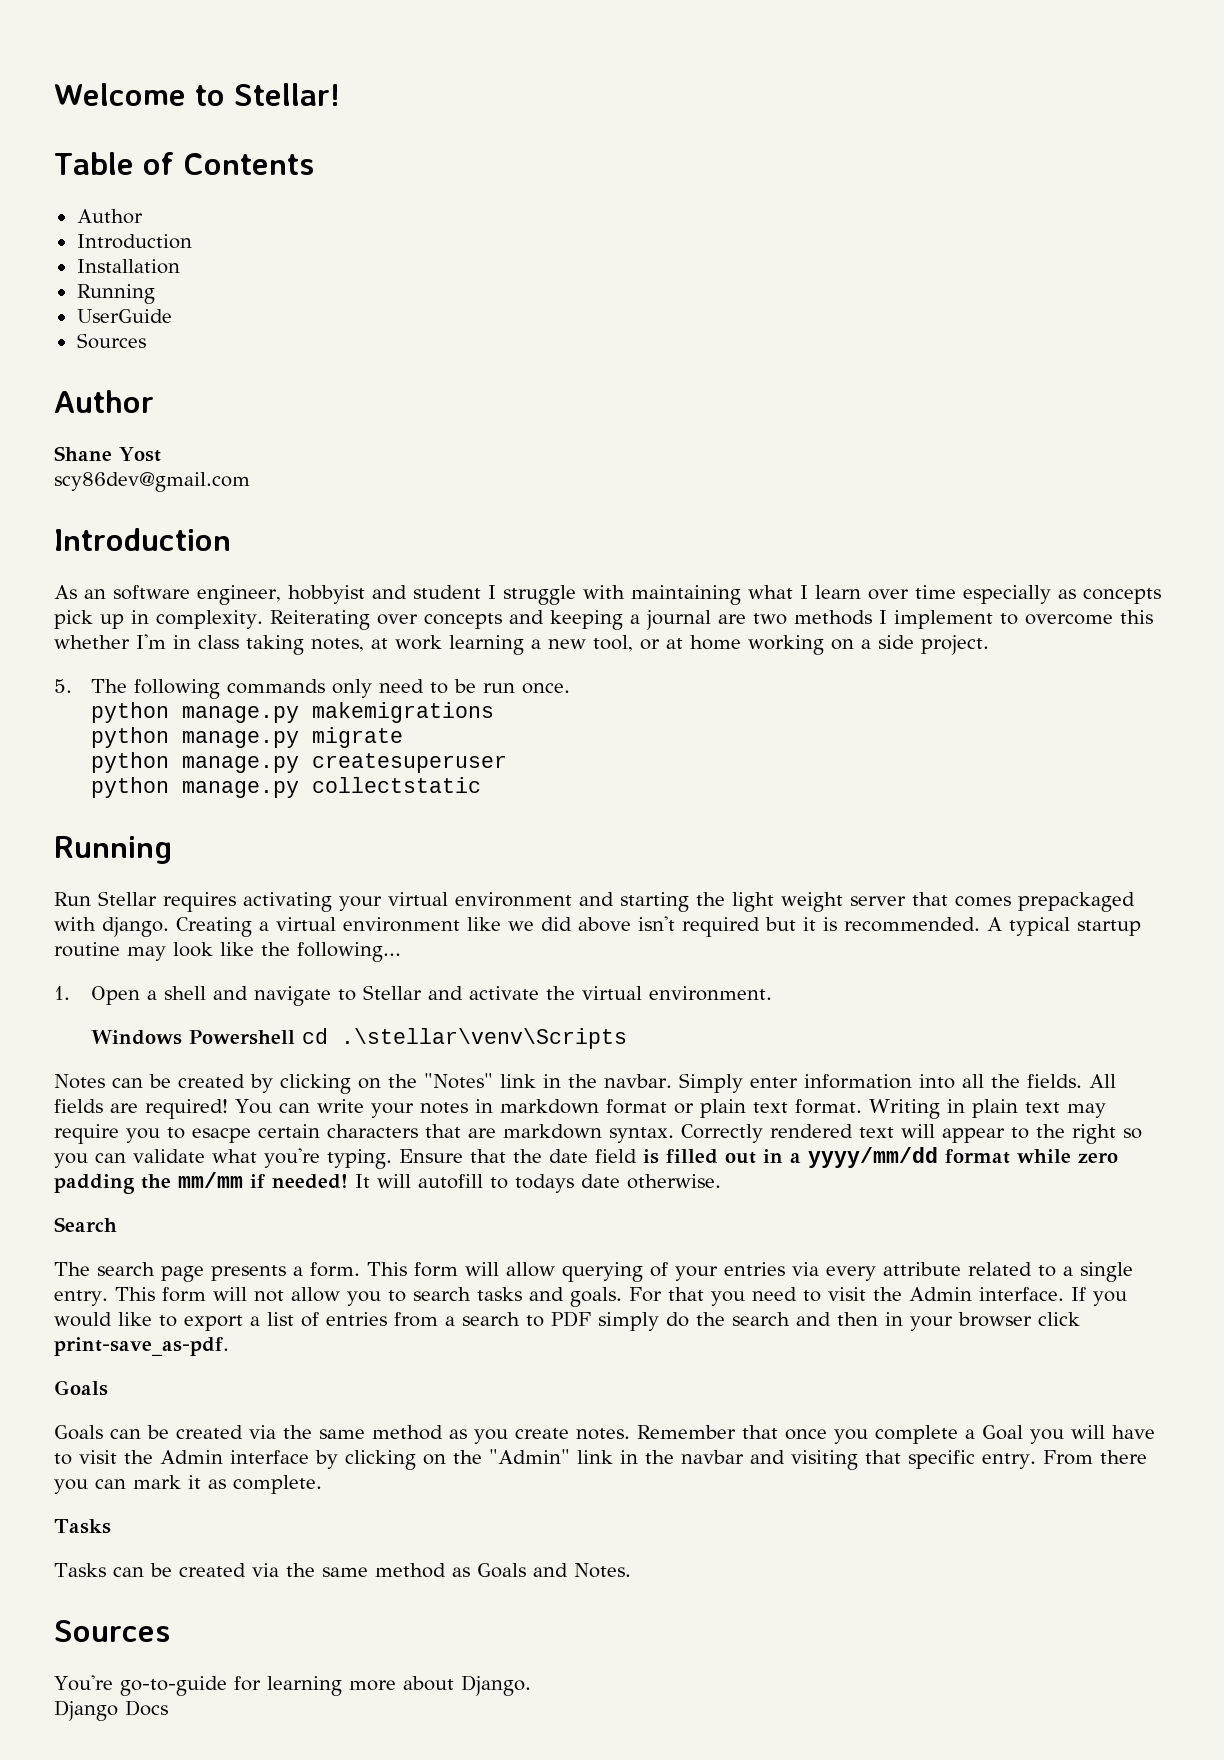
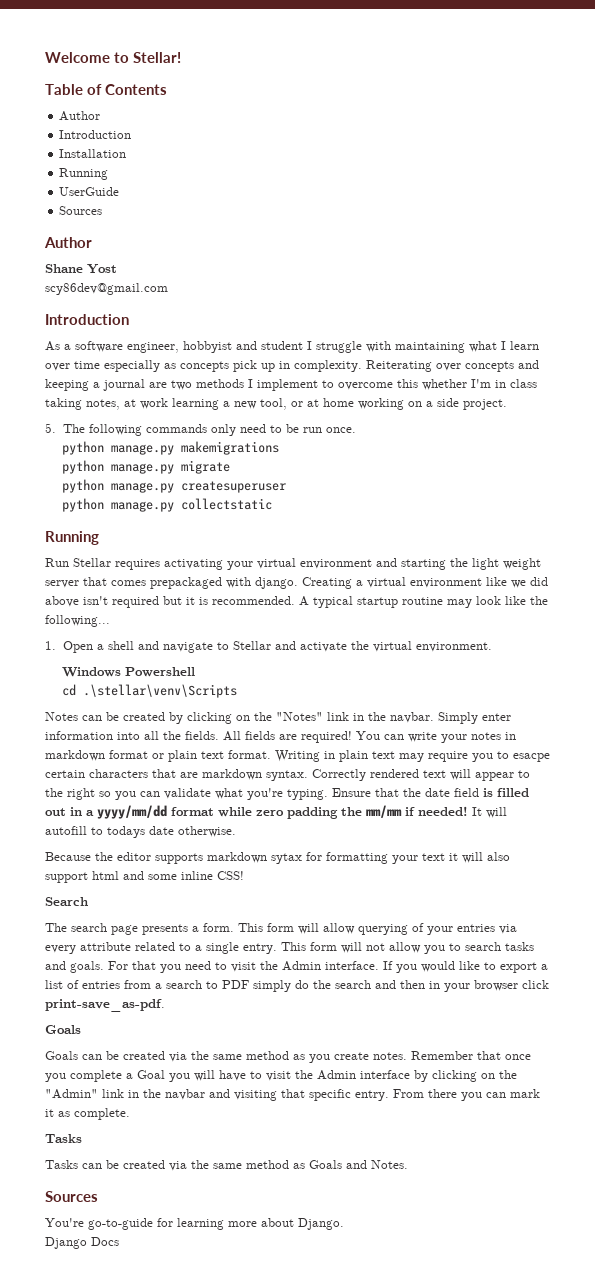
- As an software engineer, hobbyist and student I struggle with maintaining what I learn over time especially as concepts pick up in complexity.
+ As a software engineer, hobbyist and student I struggle with maintaining what I learn over time especially as concepts pick up in complexity.
- Windows Powershell cd .\stellar\venv\Scripts
+ Windows Powershell
+ cd .\stellar\venv\Scripts
+ Because the editor supports markdown sytax for formatting your text it will also support html and some inline CSS!

